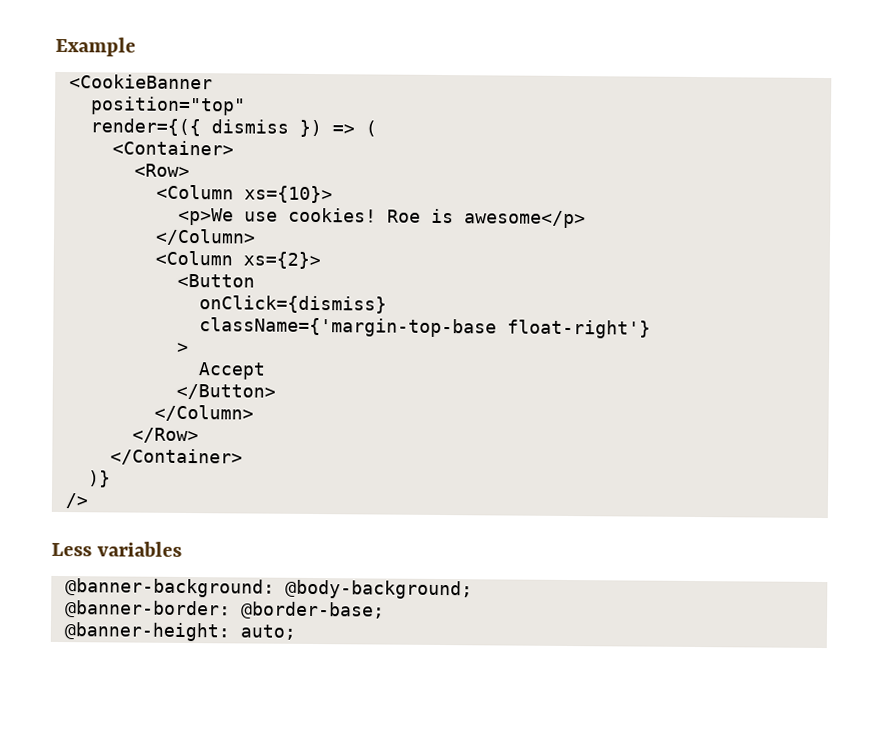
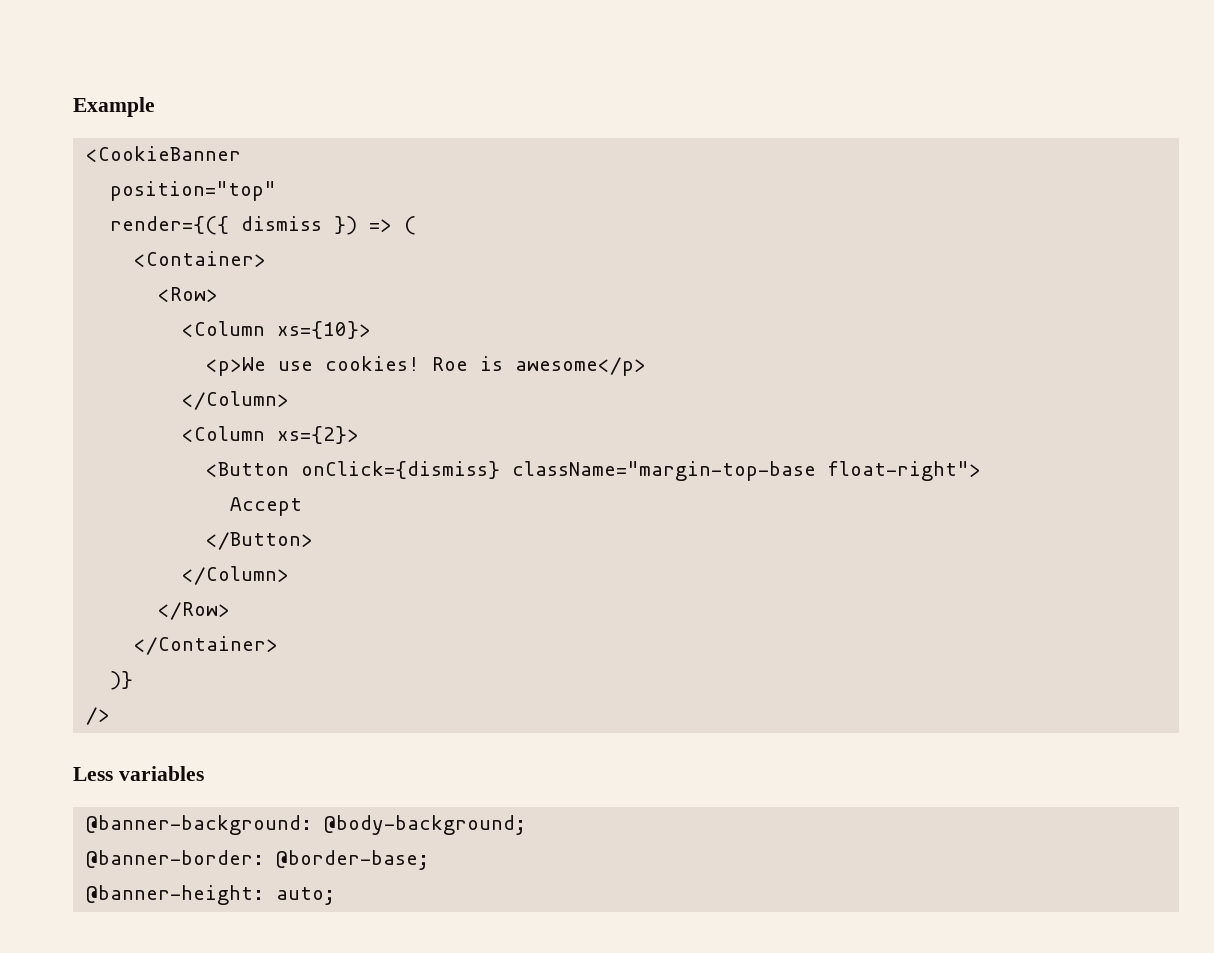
- <Button
- onClick={dismiss}
- className={'margin-top-base float-right'}
- >
+ <Button onClick={dismiss} className="margin-top-base float-right">

